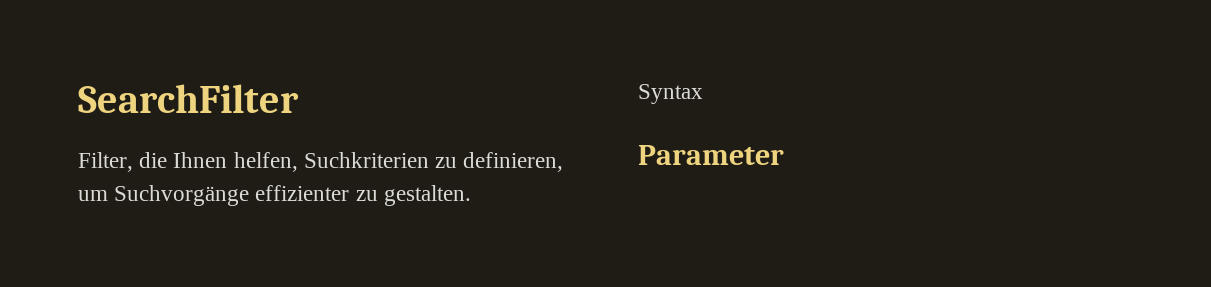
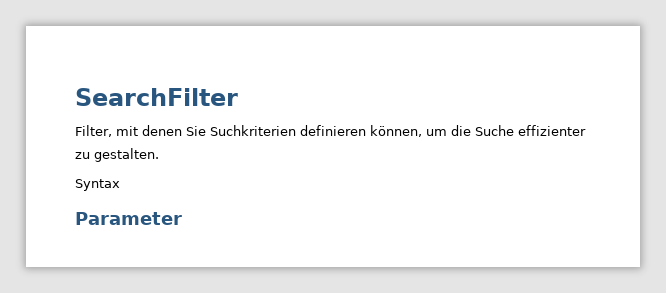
- Filter, die Ihnen helfen, Suchkriterien zu definieren, um Suchvorgänge effizienter zu gestalten.
+ Filter, mit denen Sie Suchkriterien definieren können, um die Suche effizienter zu gestalten.

